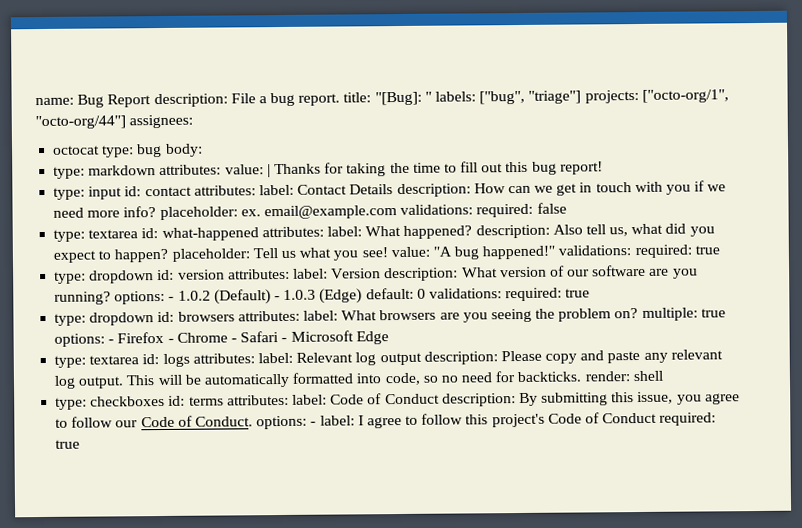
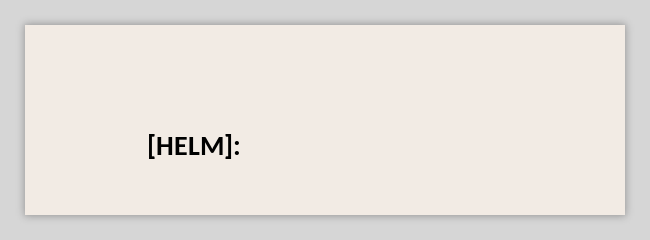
- name: Bug Report description: File a bug report. title: "[Bug]: " labels: ["bug", "triage"] projects: ["octo-org/1", "octo-org/44"] assignees:
- octocat type: bug body:
- type: markdown attributes: value: | Thanks for taking the time to fill out this bug report!
- type: input id: contact attributes: label: Contact Details description: How can we get in touch with you if we need more info? placeholder: ex. email@example.com validations: required: false
- type: textarea id: what-happened attributes: label: What happened? description: Also tell us, what did you expect to happen? placeholder: Tell us what you see! value: "A bug happened!" validations: required: true
- type: dropdown id: version attributes: label: Version description: What version of our software are you running? options: - 1.0.2 (Default) - 1.0.3 (Edge) default: 0 validations: required: true
- type: dropdown id: browsers attributes: label: What browsers are you seeing the problem on? multiple: true options: - Firefox - Chrome - Safari - Microsoft Edge
- type: textarea id: logs attributes: label: Relevant log output description: Please copy and paste any relevant log output. This will be automatically formatted into code, so no need for backticks. render: shell
- type: checkboxes id: terms attributes: label: Code of Conduct description: By submitting this issue, you agree to follow our Code of Conduct. options: - label: I agree to follow this project's Code of Conduct required: true
+ [HELM]:

